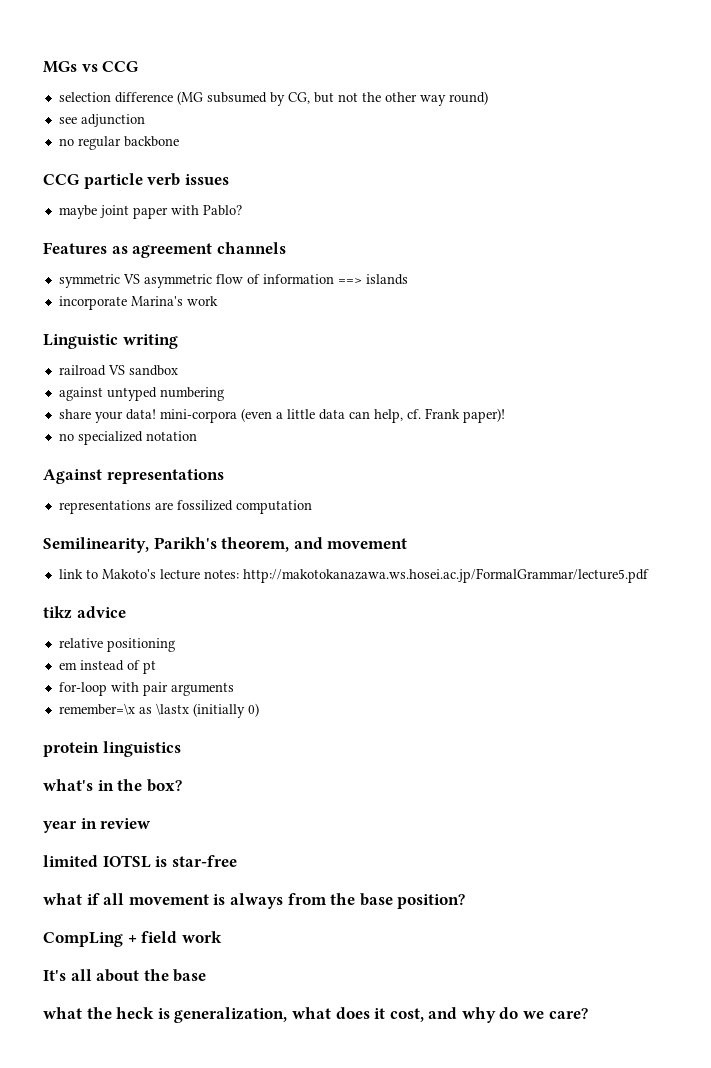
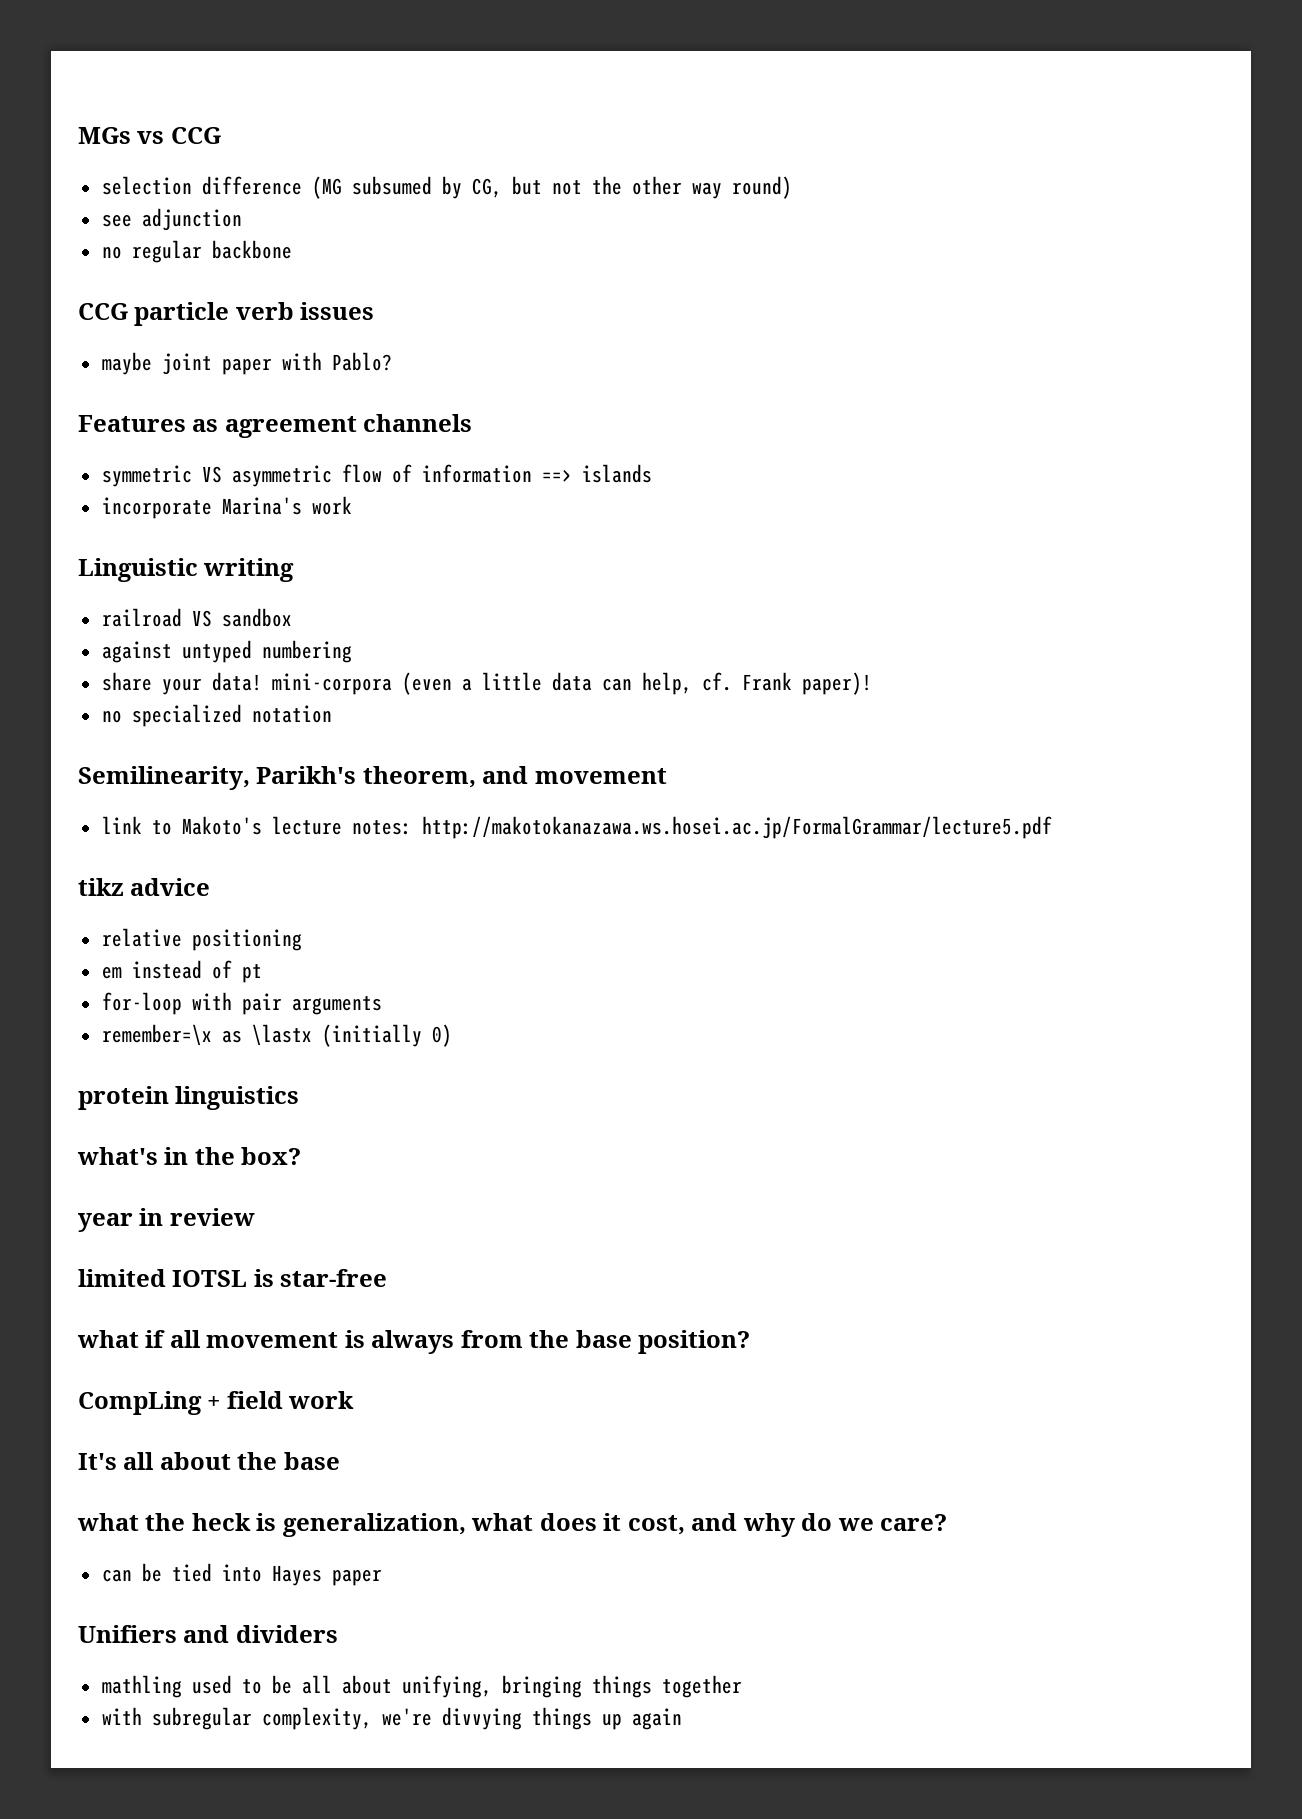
- Against representations
- representations are fossilized computation
+ can be tied into Hayes paper
+ Unifiers and dividers
+ mathling used to be all about unifying, bringing things together
+ with subregular complexity, we're divvying things up again

